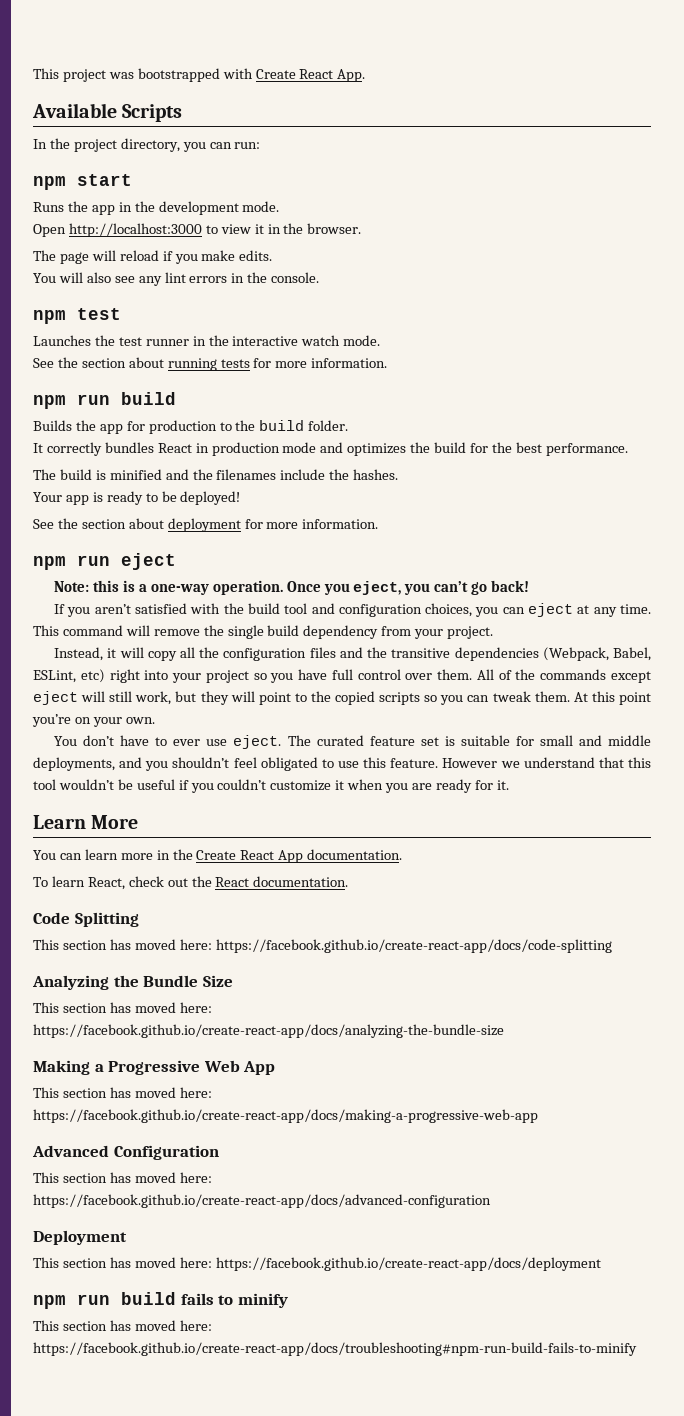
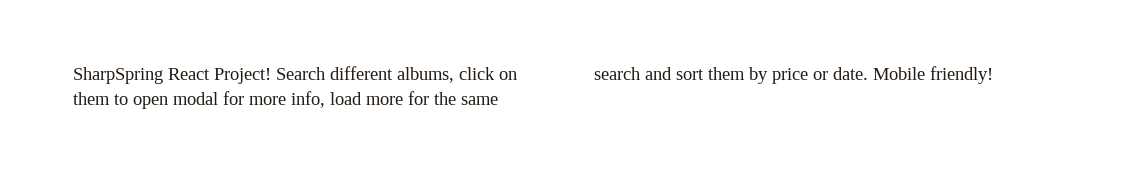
- This project was bootstrapped with Create React App.
- Available Scripts
- In the project directory, you can run:
- npm start
- Runs the app in the development mode.
- Open http://localhost:3000 to view it in the browser.
- The page will reload if you make edits.
- You will also see any lint errors in the console.
- npm test
- Launches the test runner in the interactive watch mode.
- See the section about running tests for more information.
- npm run build
- Builds the app for production to the build folder.
- It correctly bundles React in production mode and optimizes the build for the best performance.
- The build is minified and the filenames include the hashes.
- Your app is ready to be deployed!
- See the section about deployment for more information.
- npm run eject
- Note: this is a one-way operation. Once you eject, you can’t go back!
- If you aren’t satisfied with the build tool and configuration choices, you can eject at any time. This command will remove the single build dependency from your project.
- Instead, it will copy all the configuration files and the transitive dependencies (Webpack, Babel, ESLint, etc) right into your project so you have full control over them. All of the commands except eject will still work, but they will point to the copied scripts so you can tweak them. At this point you’re on your own.
- You don’t have to ever use eject. The curated feature set is suitable for small and middle deployments, and you shouldn’t feel obligated to use this feature. However we understand that this tool wouldn’t be useful if you couldn’t customize it when you are ready for it.
- Learn More
- You can learn more in the Create React App documentation.
- To learn React, check out the React documentation.
- Code Splitting
- This section has moved here: https://facebook.github.io/create-react-app/docs/code-splitting
- Analyzing the Bundle Size
- This section has moved here: https://facebook.github.io/create-react-app/docs/analyzing-the-bundle-size
- Making a Progressive Web App
- This section has moved here: https://facebook.github.io/create-react-app/docs/making-a-progressive-web-app
- Advanced Configuration
- This section has moved here: https://facebook.github.io/create-react-app/docs/advanced-configuration
- Deployment
- This section has moved here: https://facebook.github.io/create-react-app/docs/deployment
- npm run build fails to minify
- This section has moved here: https://facebook.github.io/create-react-app/docs/troubleshooting#npm-run-build-fails-to-minify
+ SharpSpring React Project! Search different albums, click on them to open modal for more info, load more for the same search and sort them by price or date. Mobile friendly!

